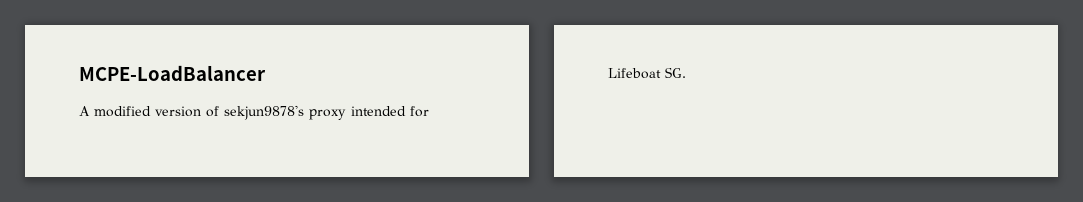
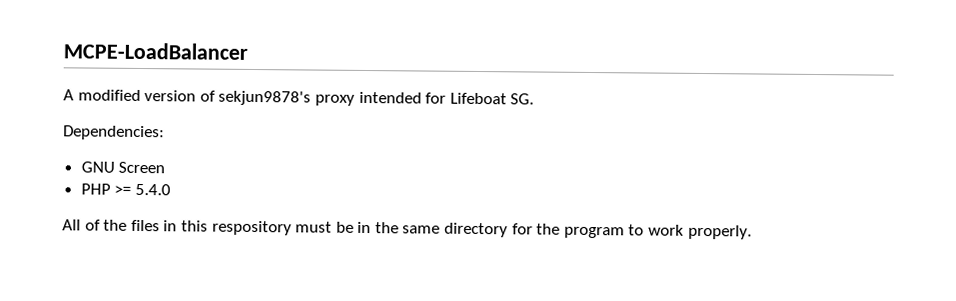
+ Dependencies:
+ GNU Screen
+ PHP >= 5.4.0
+ All of the files in this respository must be in the same directory for the program to work properly.

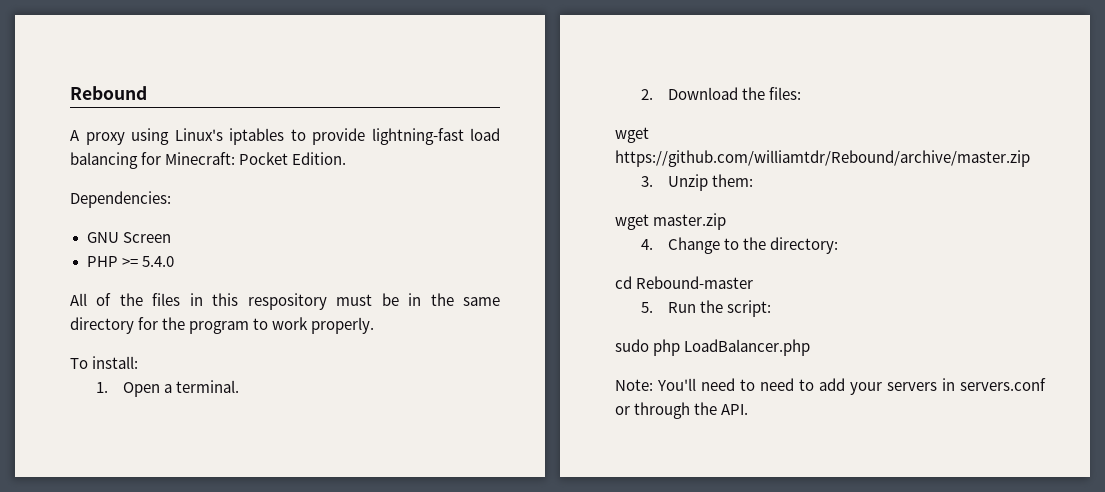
- MCPE-LoadBalancer
+ Rebound
- A modified version of sekjun9878's proxy intended for Lifeboat SG.
+ A proxy using Linux's iptables to provide lightning-fast load balancing for Minecraft: Pocket Edition.
+ To install:
+ 1. Open a terminal.
+ 2. Download the files:
+ wget https://github.com/williamtdr/Rebound/archive/master.zip
+ 3. Unzip them:
+ wget master.zip
+ 4. Change to the directory:
+ cd Rebound-master
+ 5. Run the script:
+ sudo php LoadBalancer.php
+ Note: You'll need to need to add your servers in servers.conf or through the API.

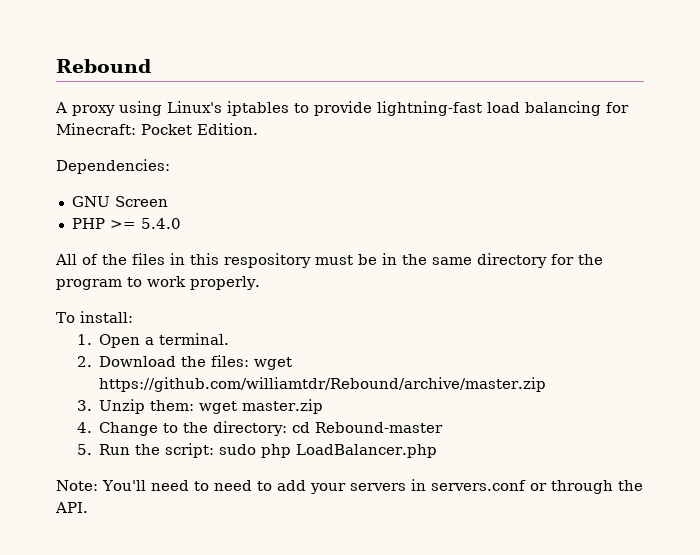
- 2. Download the files:
- wget https://github.com/williamtdr/Rebound/archive/master.zip
+ 2. Download the files: wget https://github.com/williamtdr/Rebound/archive/master.zip
- 3. Unzip them:
- wget master.zip
+ 3. Unzip them: wget master.zip
- 4. Change to the directory:
- cd Rebound-master
+ 4. Change to the directory: cd Rebound-master
- 5. Run the script:
- sudo php LoadBalancer.php
+ 5. Run the script: sudo php LoadBalancer.php

